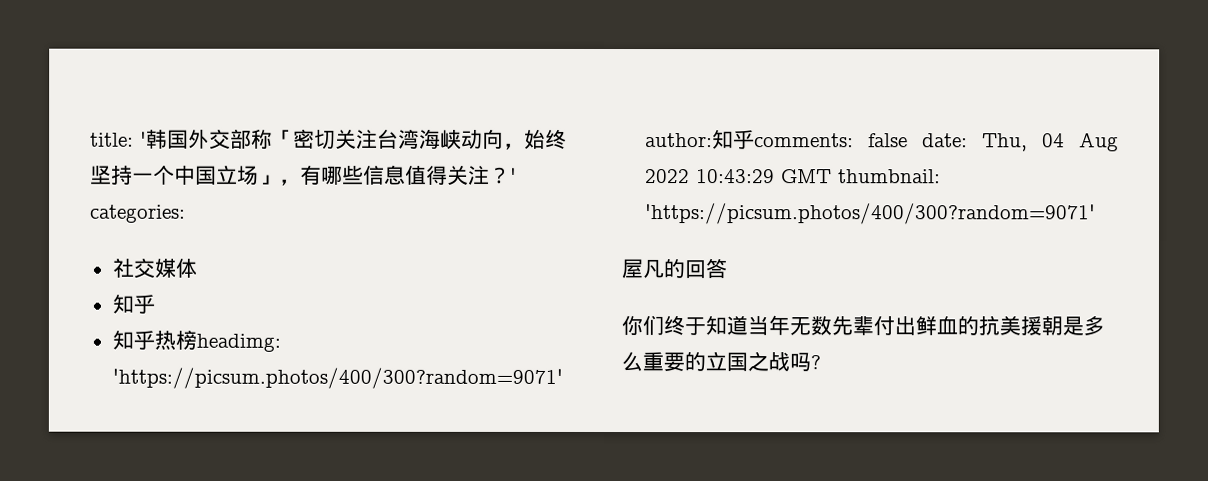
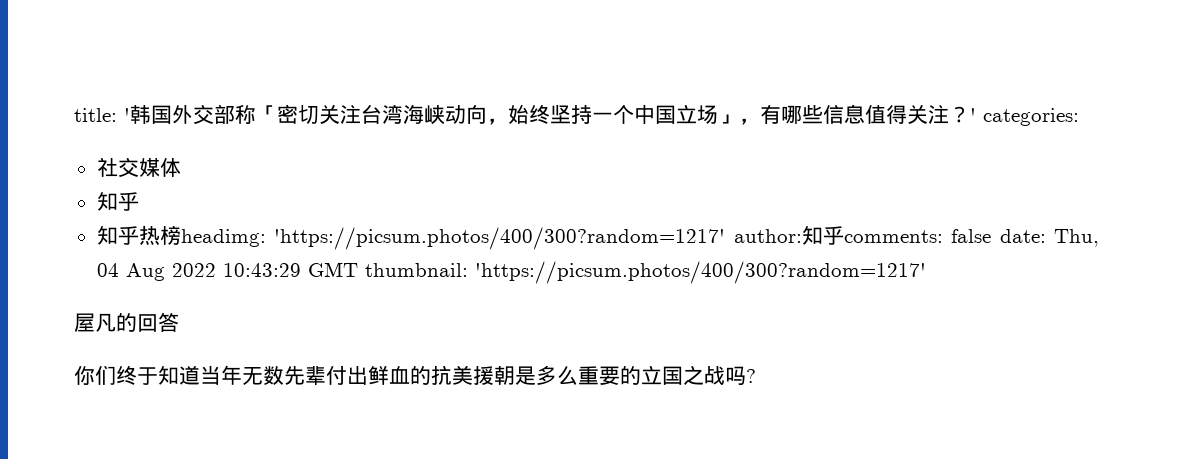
- 知乎热榜headimg: 'https://picsum.photos/400/300?random=9071' author:知乎comments: false date: Thu, 04 Aug 2022 10:43:29 GMT thumbnail: 'https://picsum.photos/400/300?random=9071'
+ 知乎热榜headimg: 'https://picsum.photos/400/300?random=1217' author:知乎comments: false date: Thu, 04 Aug 2022 10:43:29 GMT thumbnail: 'https://picsum.photos/400/300?random=1217'

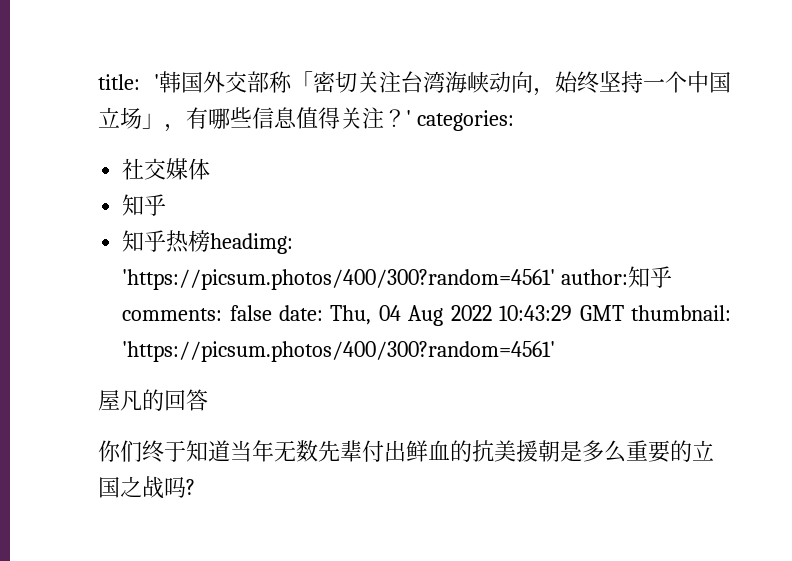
- 知乎热榜headimg: 'https://picsum.photos/400/300?random=1217' author:知乎comments: false date: Thu, 04 Aug 2022 10:43:29 GMT thumbnail: 'https://picsum.photos/400/300?random=1217'
+ 知乎热榜headimg: 'https://picsum.photos/400/300?random=4561' author:知乎comments: false date: Thu, 04 Aug 2022 10:43:29 GMT thumbnail: 'https://picsum.photos/400/300?random=4561'

